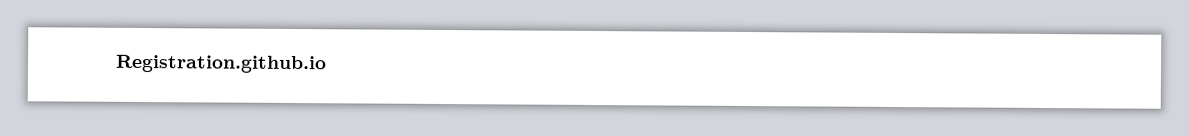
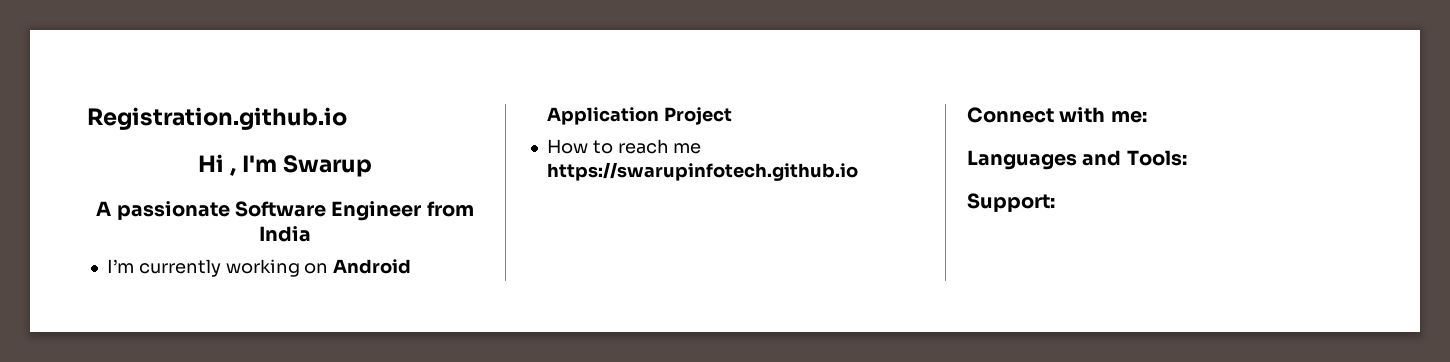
+ Hi , I'm Swarup
+ A passionate Software Engineer from India
+ I’m currently working on Android Application Project
+ How to reach me https://swarupinfotech.github.io
+ Connect with me:
+ Languages and Tools:
+ Support:

